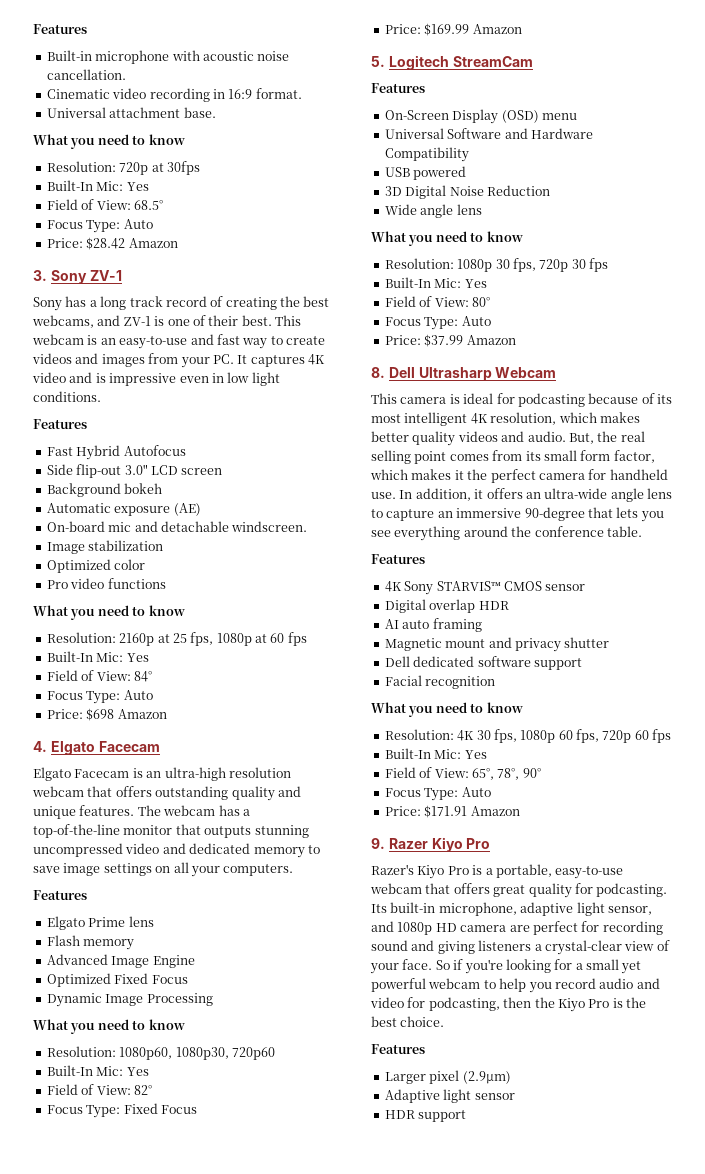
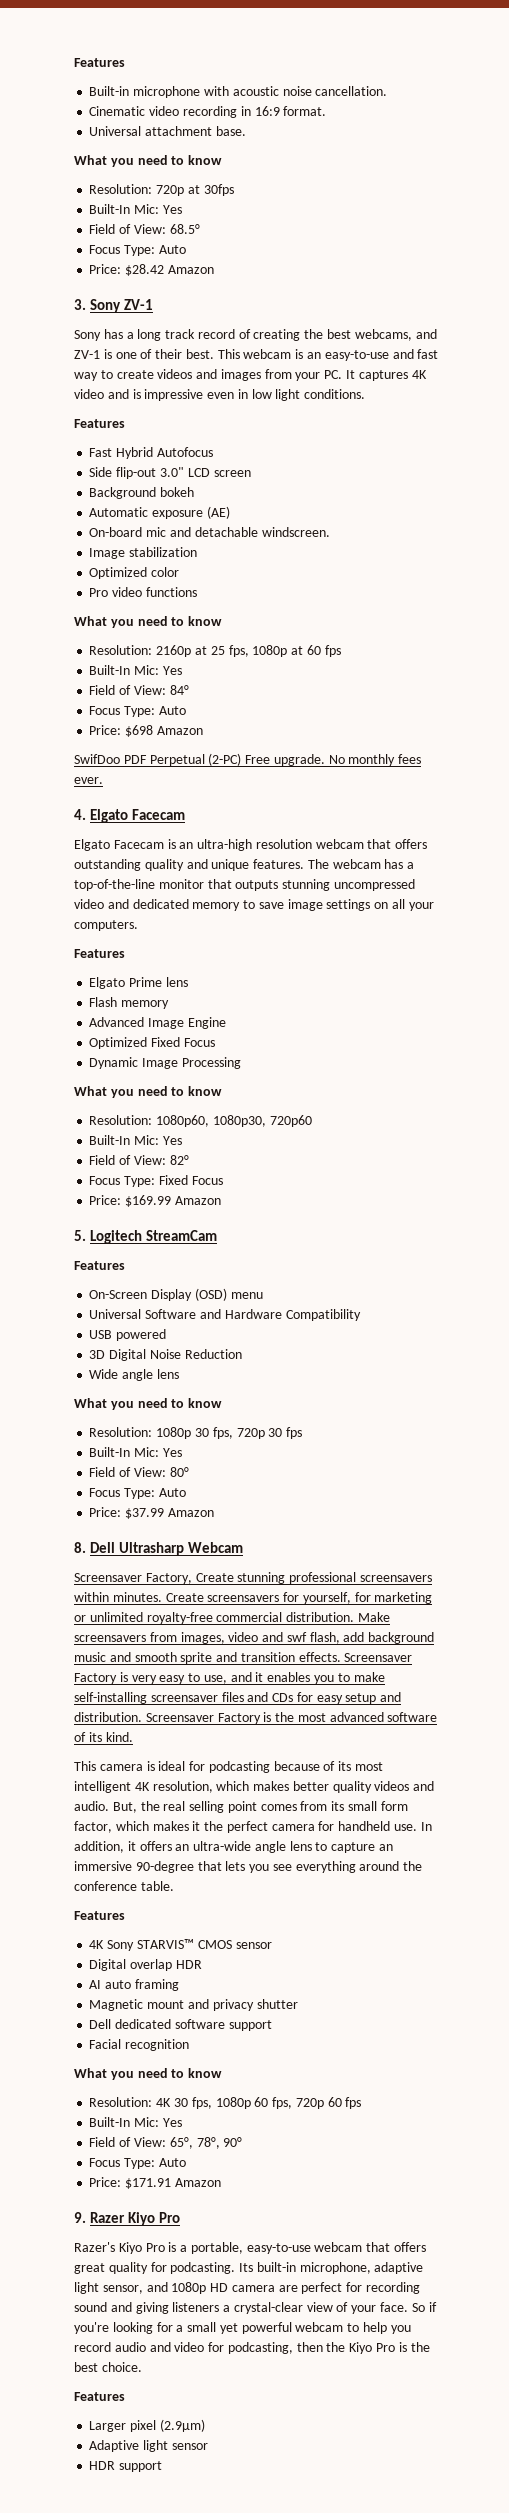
+ SwifDoo PDF Perpetual (2-PC) Free upgrade. No monthly fees ever.
+ Screensaver Factory, Create stunning professional screensavers within minutes. Create screensavers for yourself, for marketing or unlimited royalty-free commercial distribution. Make screensavers from images, video and swf flash, add background music and smooth sprite and transition effects. Screensaver Factory is very easy to use, and it enables you to make self-installing screensaver files and CDs for easy setup and distribution. Screensaver Factory is the most advanced software of its kind.

